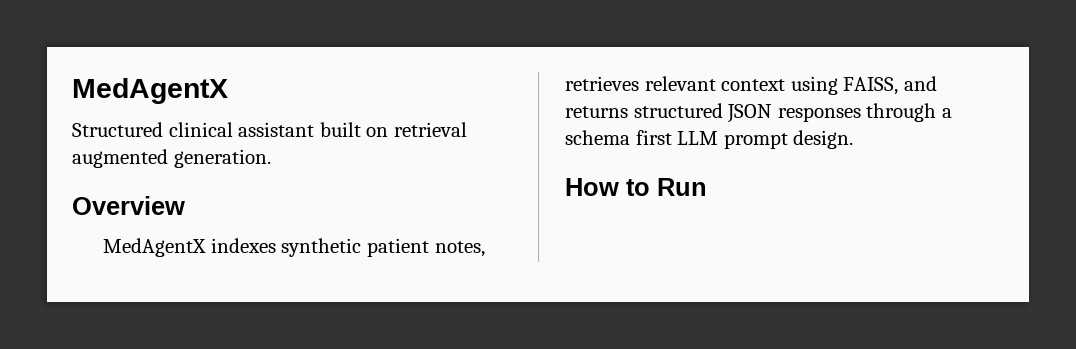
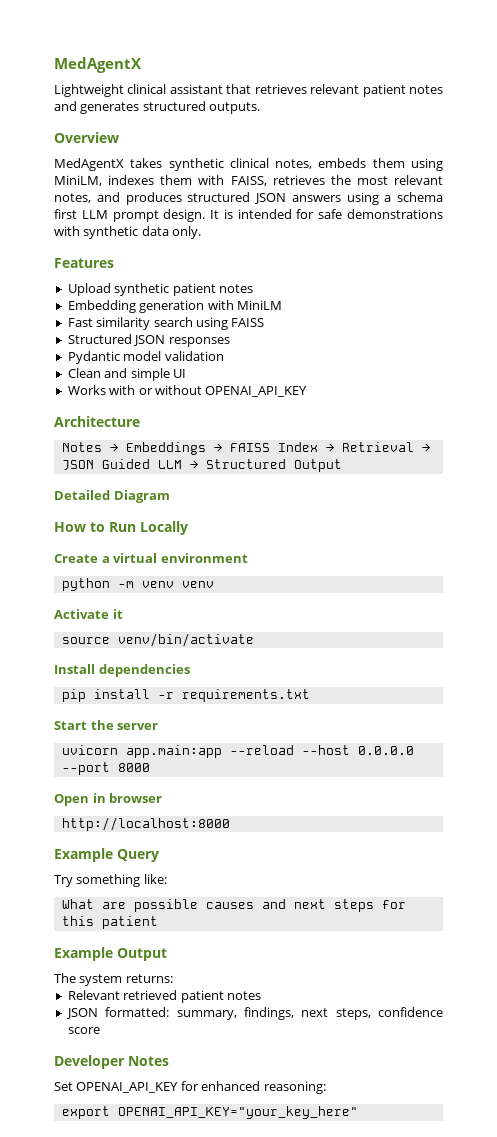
- Structured clinical assistant built on retrieval augmented generation.
+ Lightweight clinical assistant that retrieves relevant patient notes and generates structured outputs.
  Overview
- MedAgentX indexes synthetic patient notes, retrieves relevant context using FAISS, and returns structured JSON responses through a schema first LLM prompt design.
- How to Run
+ MedAgentX takes synthetic clinical notes, embeds them using MiniLM, indexes them with FAISS, retrieves the most relevant notes, and produces structured JSON answers using a schema first LLM prompt design. It is intended for safe demonstrations with synthetic data only.
+ Features
+ Upload synthetic patient notes
+ Embedding generation with MiniLM
+ Fast similarity search using FAISS
+ Structured JSON responses
+ Pydantic model validation
+ Clean and simple UI
+ Works with or without OPENAI_API_KEY
+ Architecture
+ Notes → Embeddings → FAISS Index → Retrieval → JSON Guided LLM → Structured Output
+ Detailed Diagram
+ How to Run Locally
+ Create a virtual environment
+ python -m venv venv
+ Activate it
+ source venv/bin/activate
+ Install dependencies
+ pip install -r requirements.txt
+ Start the server
+ uvicorn app.main:app --reload --host 0.0.0.0 --port 8000
+ Open in browser
+ http://localhost:8000
+ Example Query
+ Try something like:
+ What are possible causes and next steps for this patient
+ Example Output
+ The system returns:
+ Relevant retrieved patient notes
+ JSON formatted: summary, findings, next steps, confidence score
+ Developer Notes
+ Set OPENAI_API_KEY for enhanced reasoning:
+ export OPENAI_API_KEY="your_key_here"

